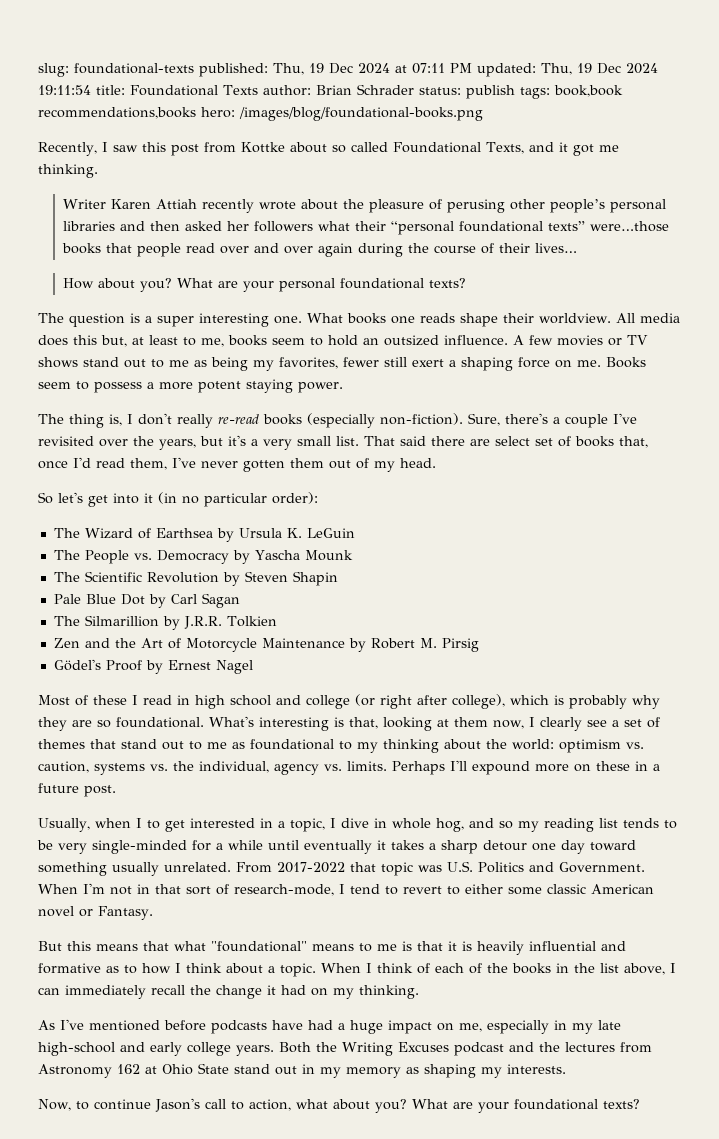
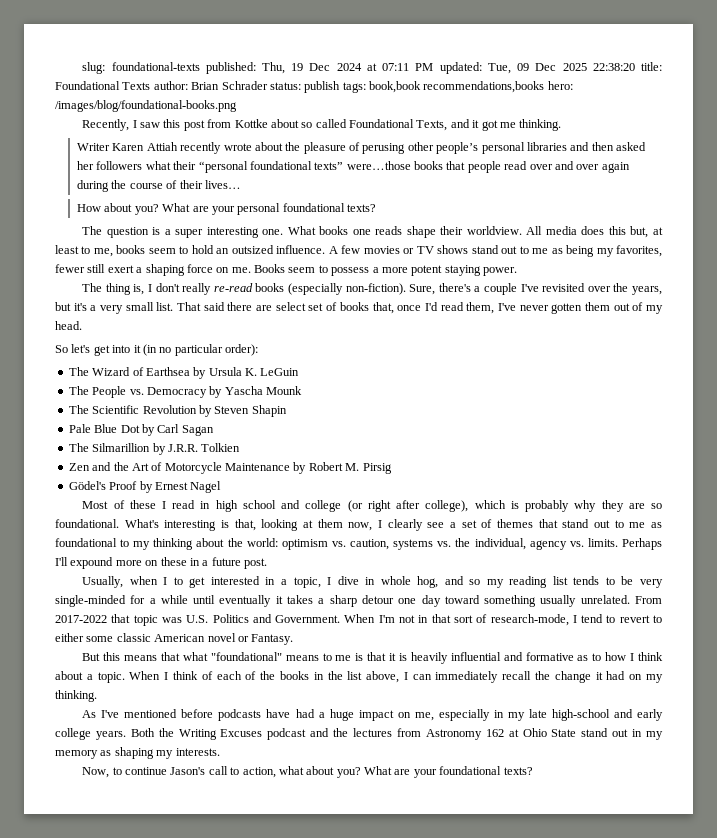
- slug: foundational-texts published: Thu, 19 Dec 2024 at 07:11 PM updated: Thu, 19 Dec 2024 19:11:54 title: Foundational Texts author: Brian Schrader status: publish tags: book,book recommendations,books hero: /images/blog/foundational-books.png
+ slug: foundational-texts published: Thu, 19 Dec 2024 at 07:11 PM updated: Tue, 09 Dec 2025 22:38:20 title: Foundational Texts author: Brian Schrader status: publish tags: book,book recommendations,books hero: /images/blog/foundational-books.png

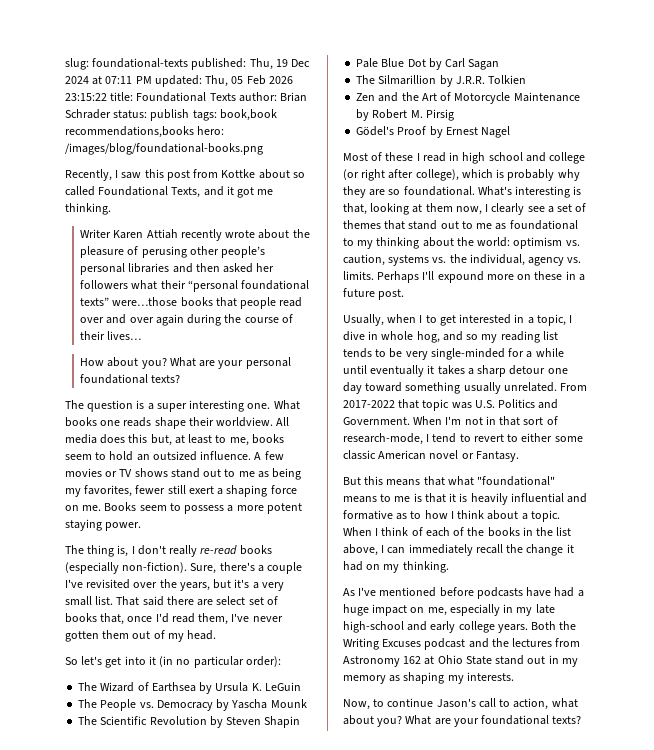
- slug: foundational-texts published: Thu, 19 Dec 2024 at 07:11 PM updated: Tue, 09 Dec 2025 22:38:20 title: Foundational Texts author: Brian Schrader status: publish tags: book,book recommendations,books hero: /images/blog/foundational-books.png
+ slug: foundational-texts published: Thu, 19 Dec 2024 at 07:11 PM updated: Thu, 05 Feb 2026 23:15:22 title: Foundational Texts author: Brian Schrader status: publish tags: book,book recommendations,books hero: /images/blog/foundational-books.png

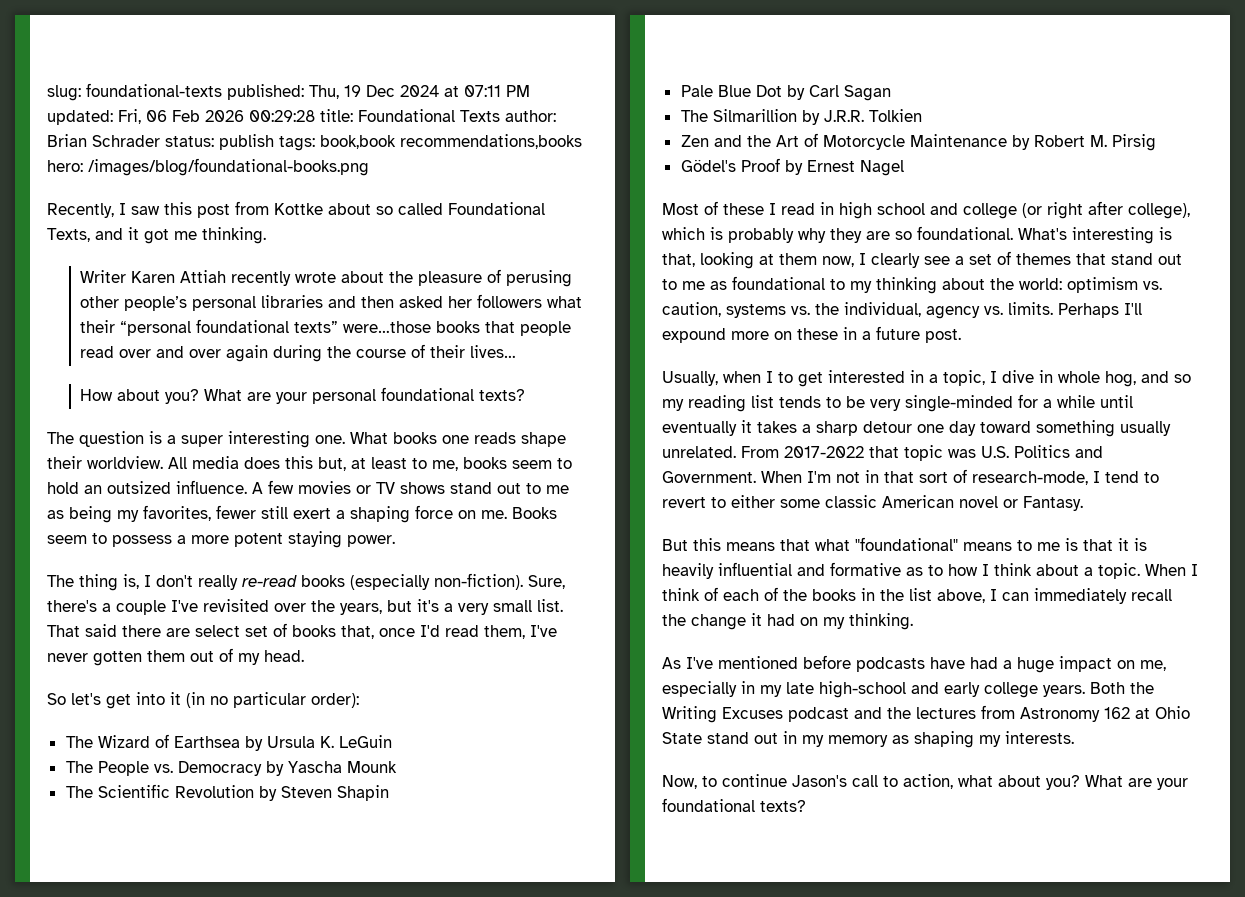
- slug: foundational-texts published: Thu, 19 Dec 2024 at 07:11 PM updated: Thu, 05 Feb 2026 23:15:22 title: Foundational Texts author: Brian Schrader status: publish tags: book,book recommendations,books hero: /images/blog/foundational-books.png
+ slug: foundational-texts published: Thu, 19 Dec 2024 at 07:11 PM updated: Fri, 06 Feb 2026 00:29:28 title: Foundational Texts author: Brian Schrader status: publish tags: book,book recommendations,books hero: /images/blog/foundational-books.png

